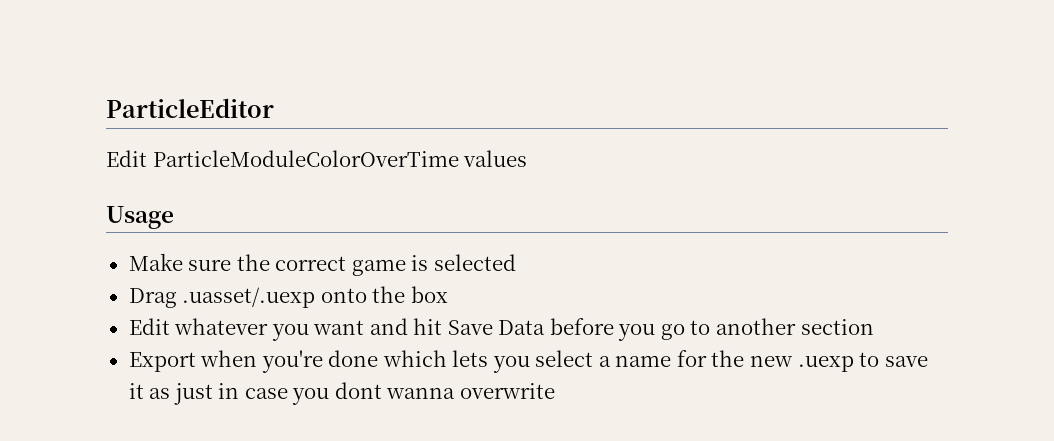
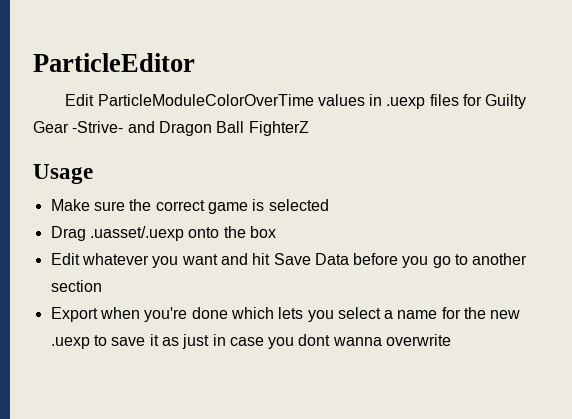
- Edit ParticleModuleColorOverTime values
+ Edit ParticleModuleColorOverTime values in .uexp files for Guilty Gear -Strive- and Dragon Ball FighterZ

